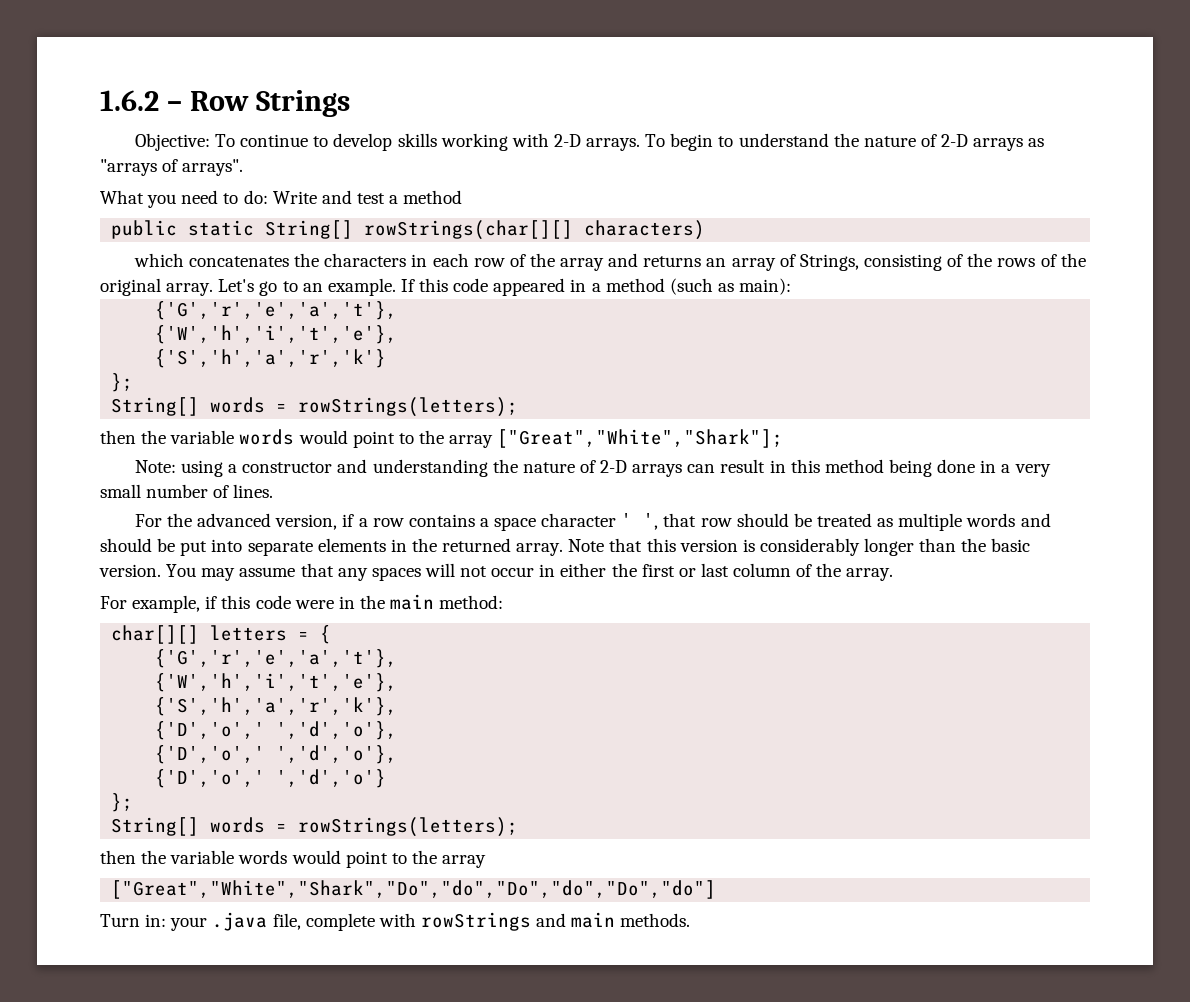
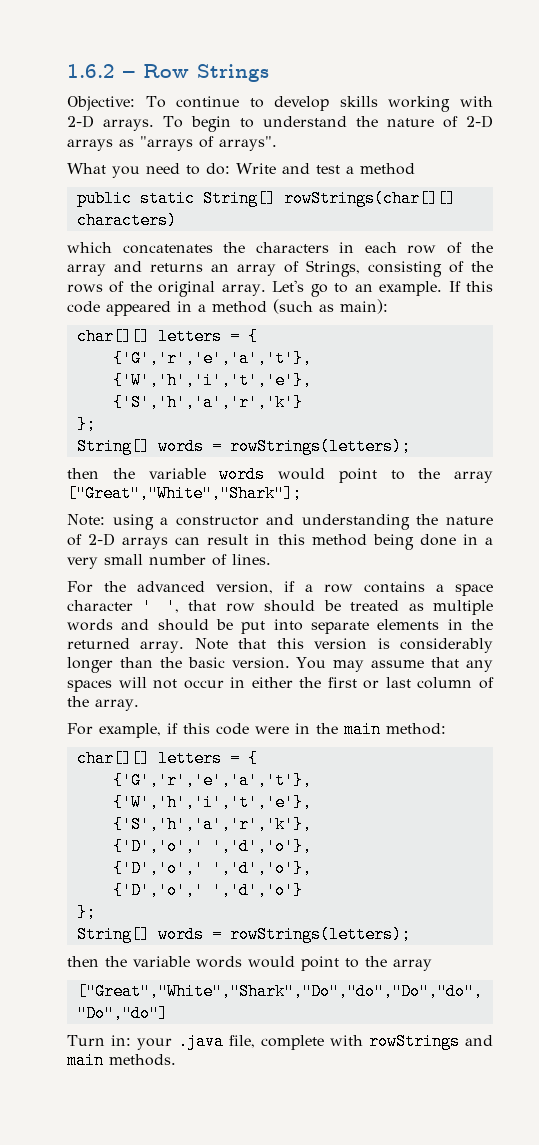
  If this code appeared in a method (such as main):
+ char[][] letters = {

